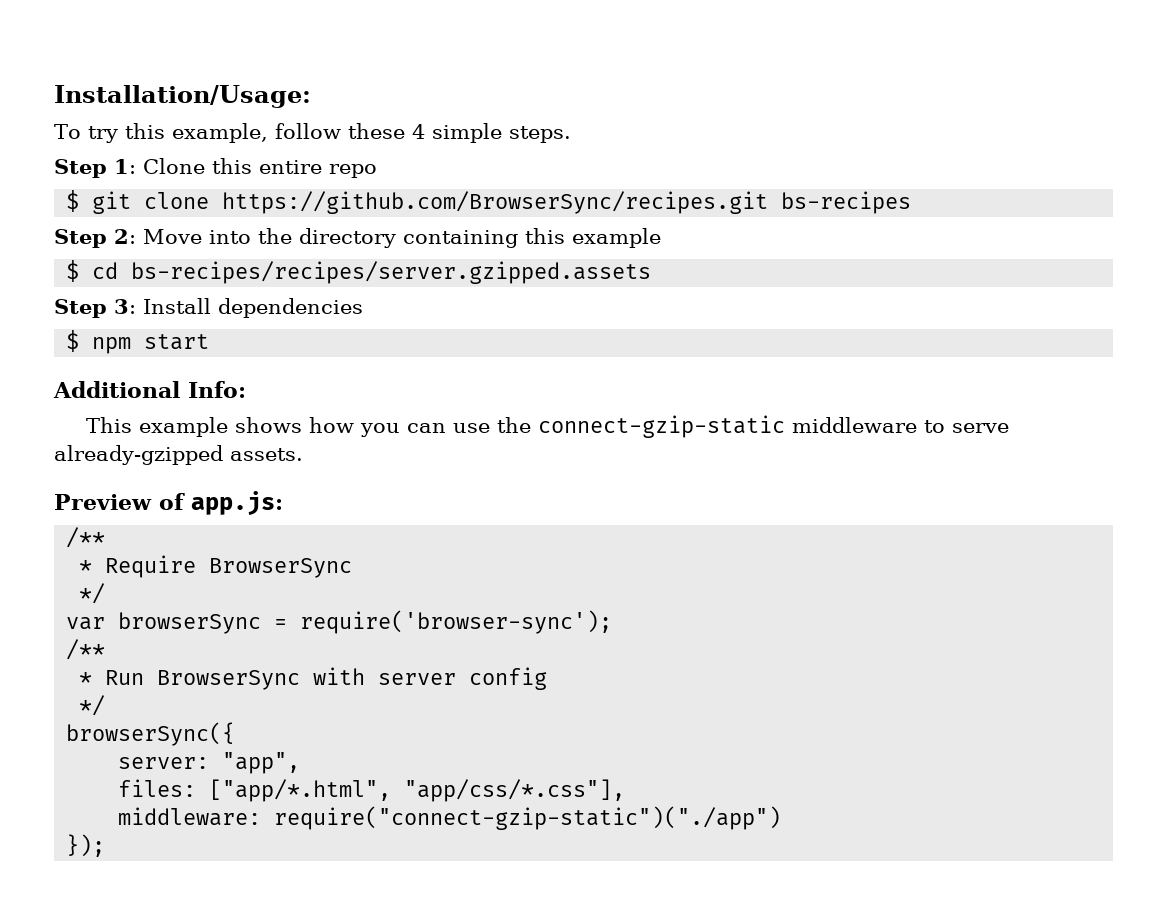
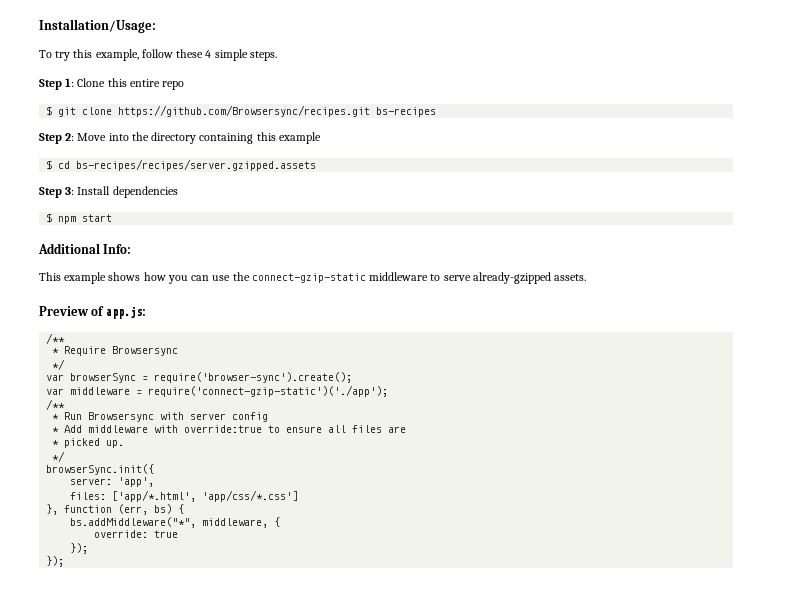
- $ git clone https://github.com/BrowserSync/recipes.git bs-recipes
+ $ git clone https://github.com/Browsersync/recipes.git bs-recipes
- * Require BrowserSync
+ * Require Browsersync
- var browserSync = require('browser-sync');
+ var browserSync = require('browser-sync').create();
+ var middleware = require('connect-gzip-static')('./app');
- * Run BrowserSync with server config
+ * Run Browsersync with server config
+ * Add middleware with override:true to ensure all files are
+ * picked up.
  */
- browserSync({
+ browserSync.init({
- server: "app",
+ server: 'app',
- files: ["app/*.html", "app/css/*.css"],
- middleware: require("connect-gzip-static")("./app")
+ files: ['app/*.html', 'app/css/*.css']
+ }, function (err, bs) {
+ bs.addMiddleware("*", middleware, {
+ override: true
+ });

